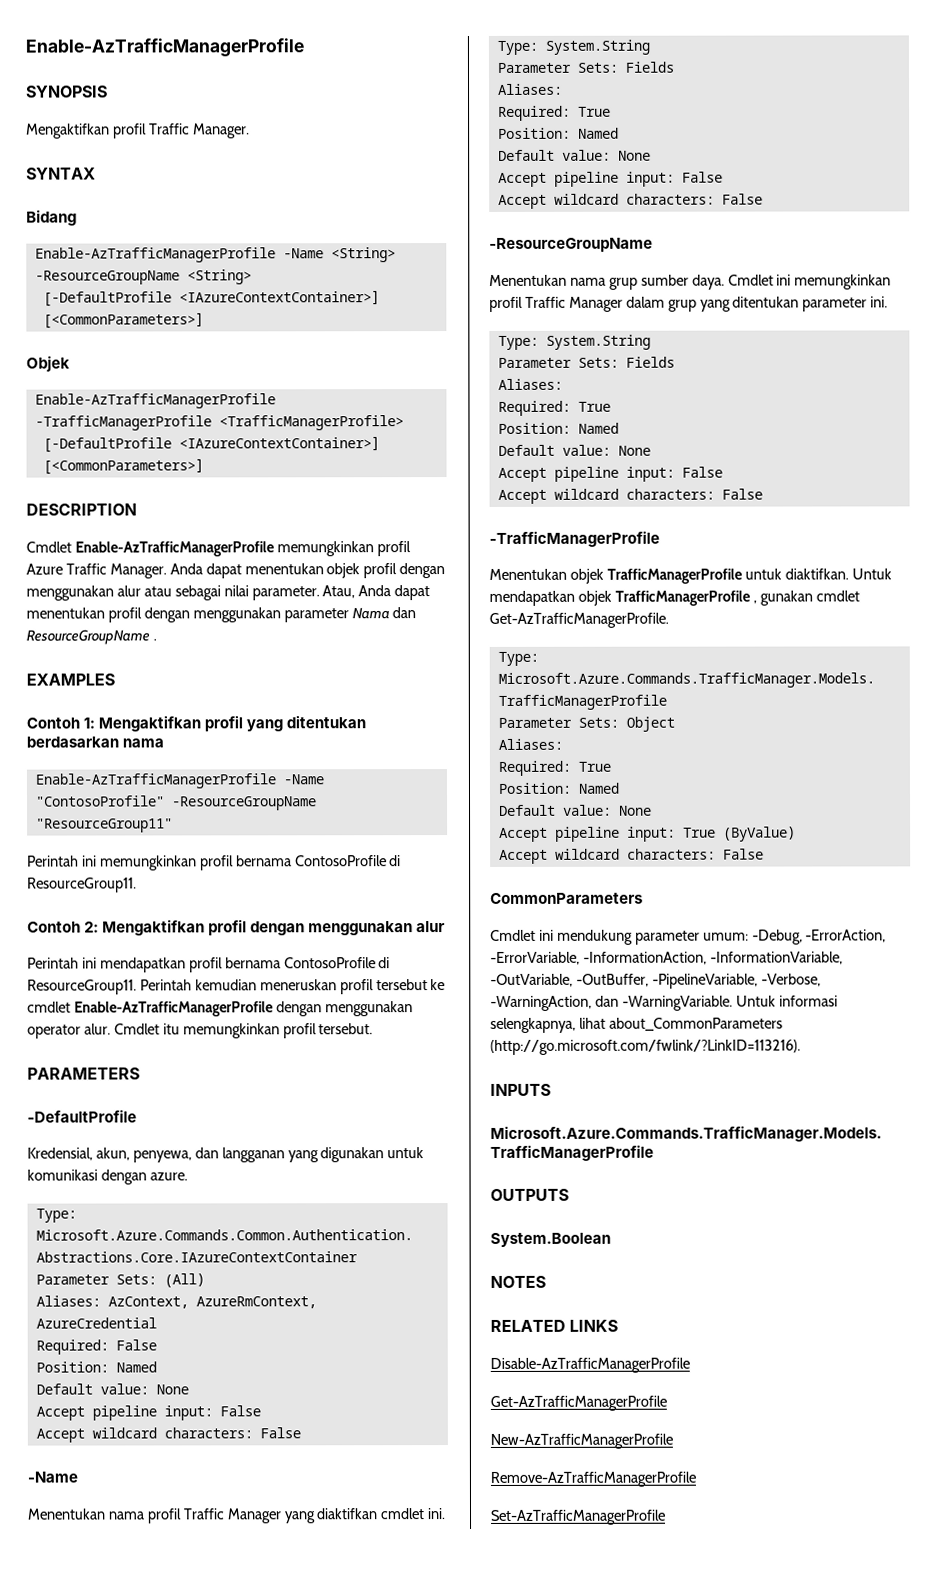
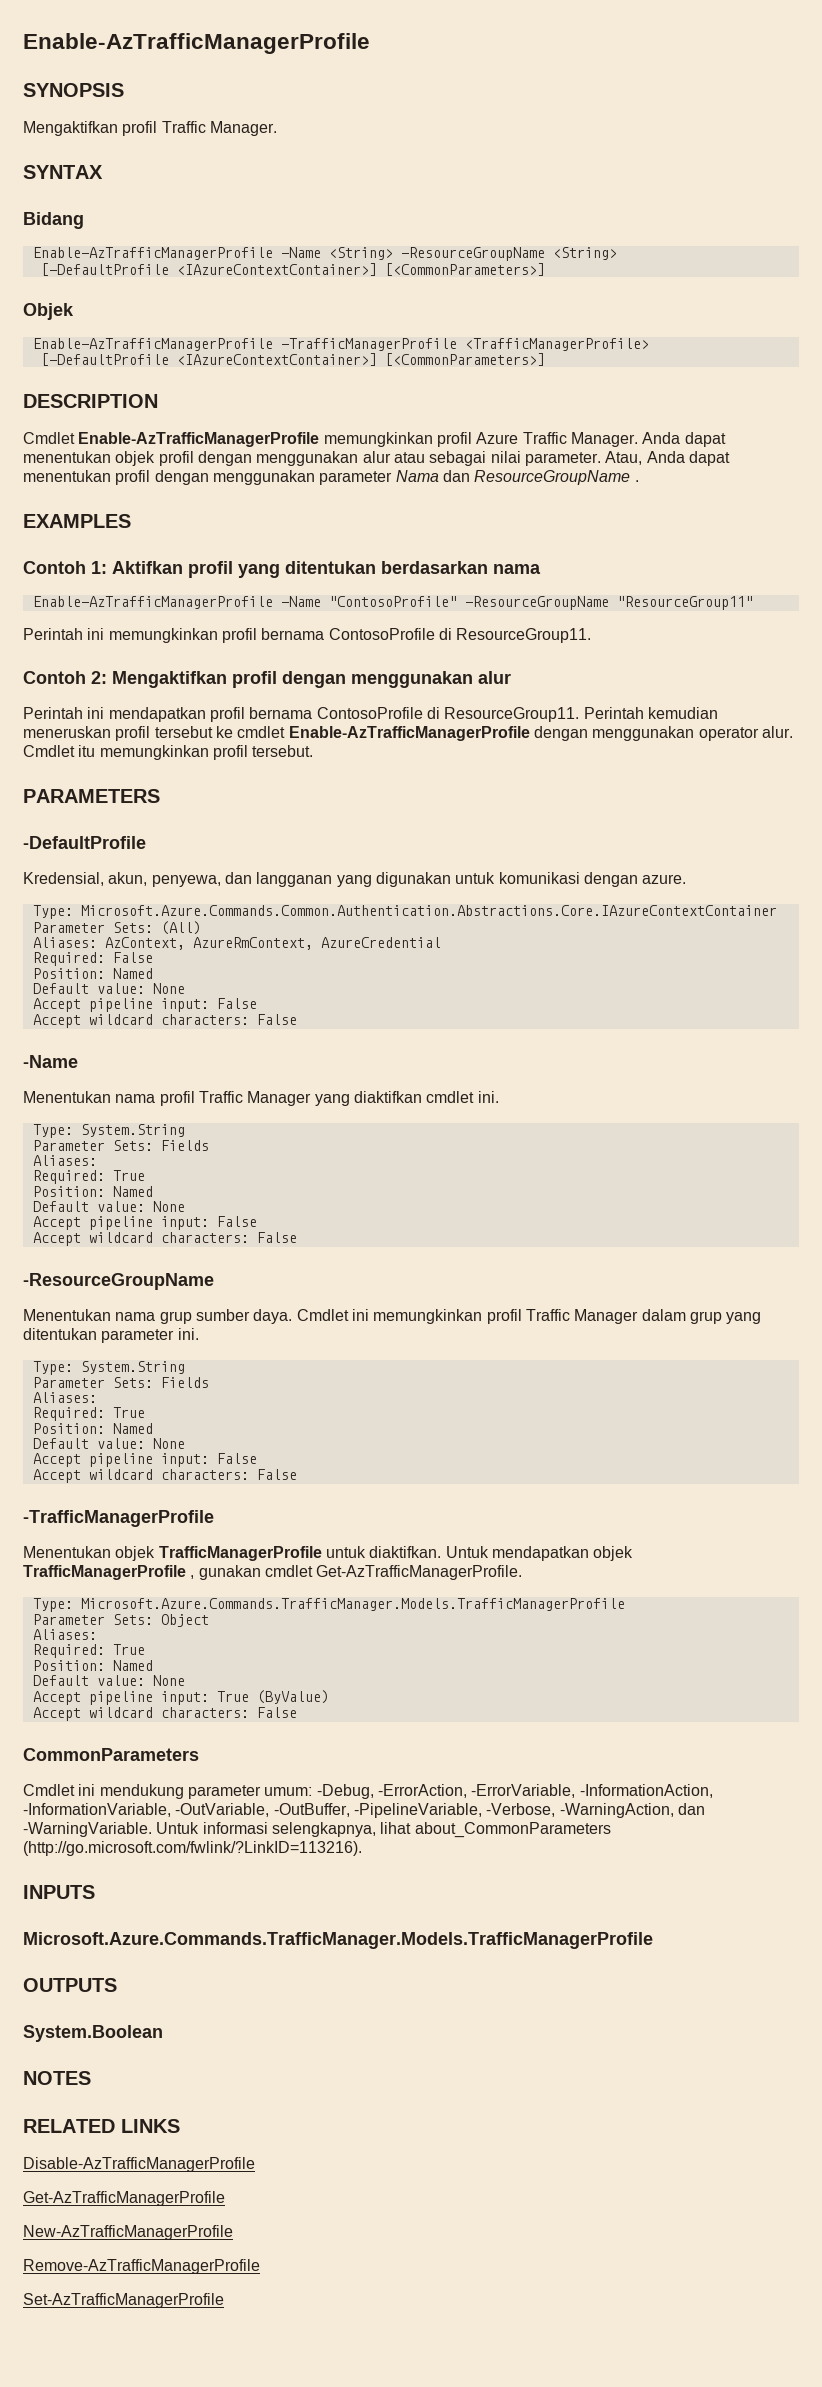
- Contoh 1: Mengaktifkan profil yang ditentukan berdasarkan nama
+ Contoh 1: Aktifkan profil yang ditentukan berdasarkan nama

